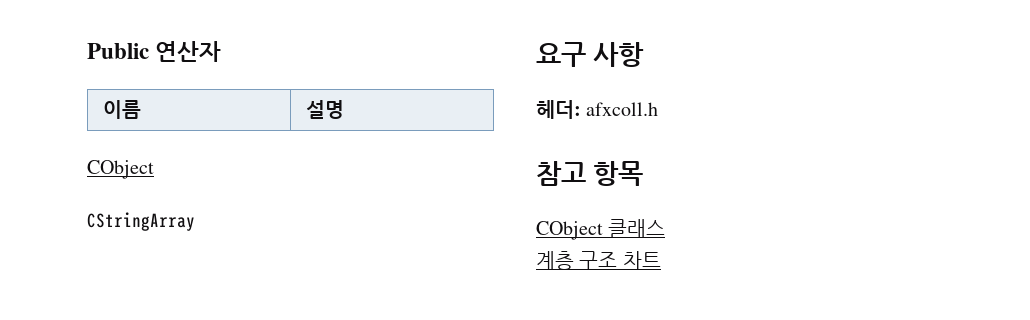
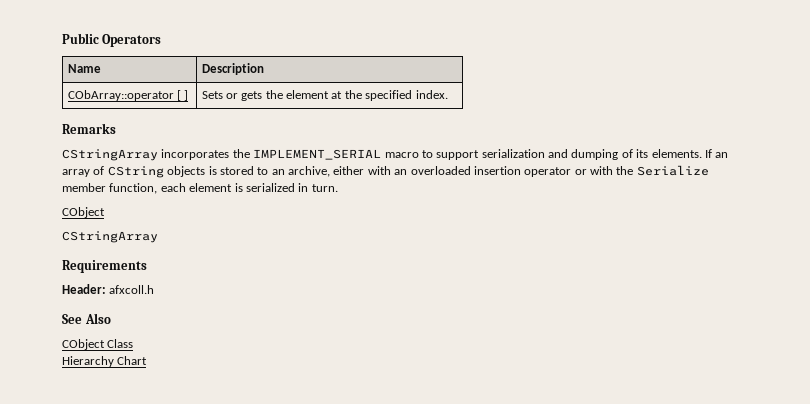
- Public 연산자
- 이름 | 설명
+ Public Operators
+ Name | Description
+ CObArray::operator [ ] | Sets or gets the element at the specified index.
+ Remarks
+ CStringArray incorporates the IMPLEMENT_SERIAL macro to support serialization and dumping of its elements. If an array of CString objects is stored to an archive, either with an overloaded insertion operator or with the Serialize member function, each element is serialized in turn.
- 요구 사항
- 헤더: afxcoll.h
+ Requirements
+ Header: afxcoll.h
- 참고 항목
- CObject 클래스
- 계층 구조 차트
+ See Also
+ CObject Class
+ Hierarchy Chart

